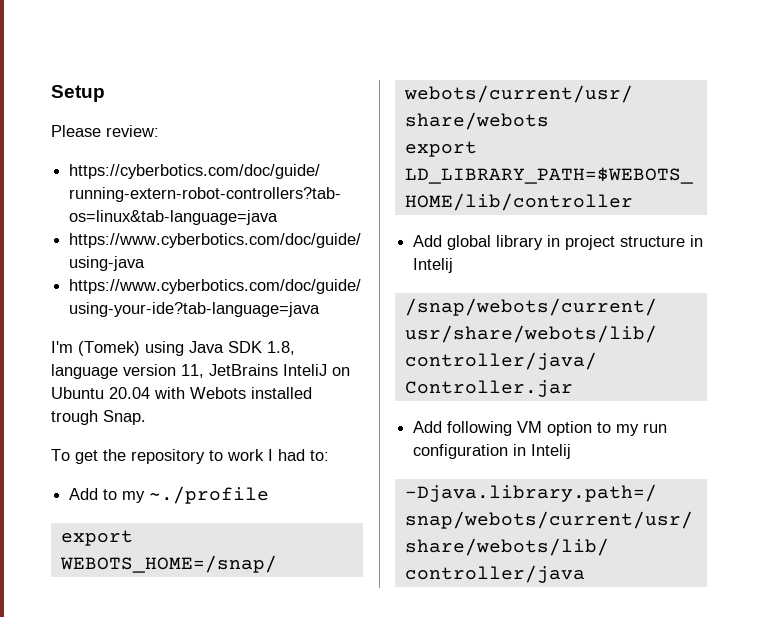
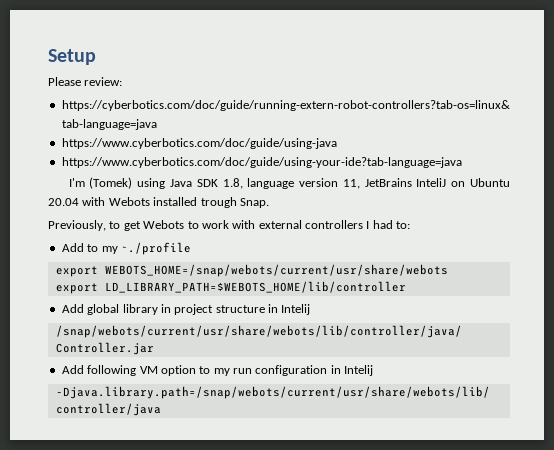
- To get the repository to work I had to:
+ Previously, to get Webots to work with external controllers I had to:

